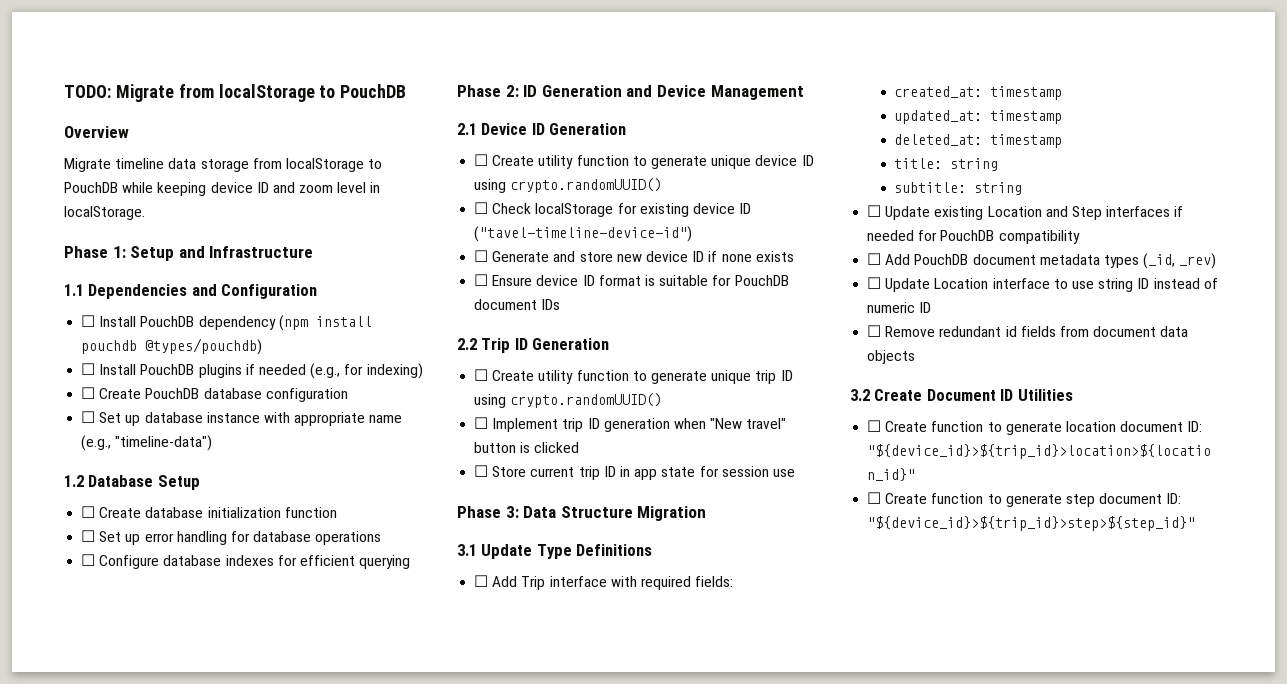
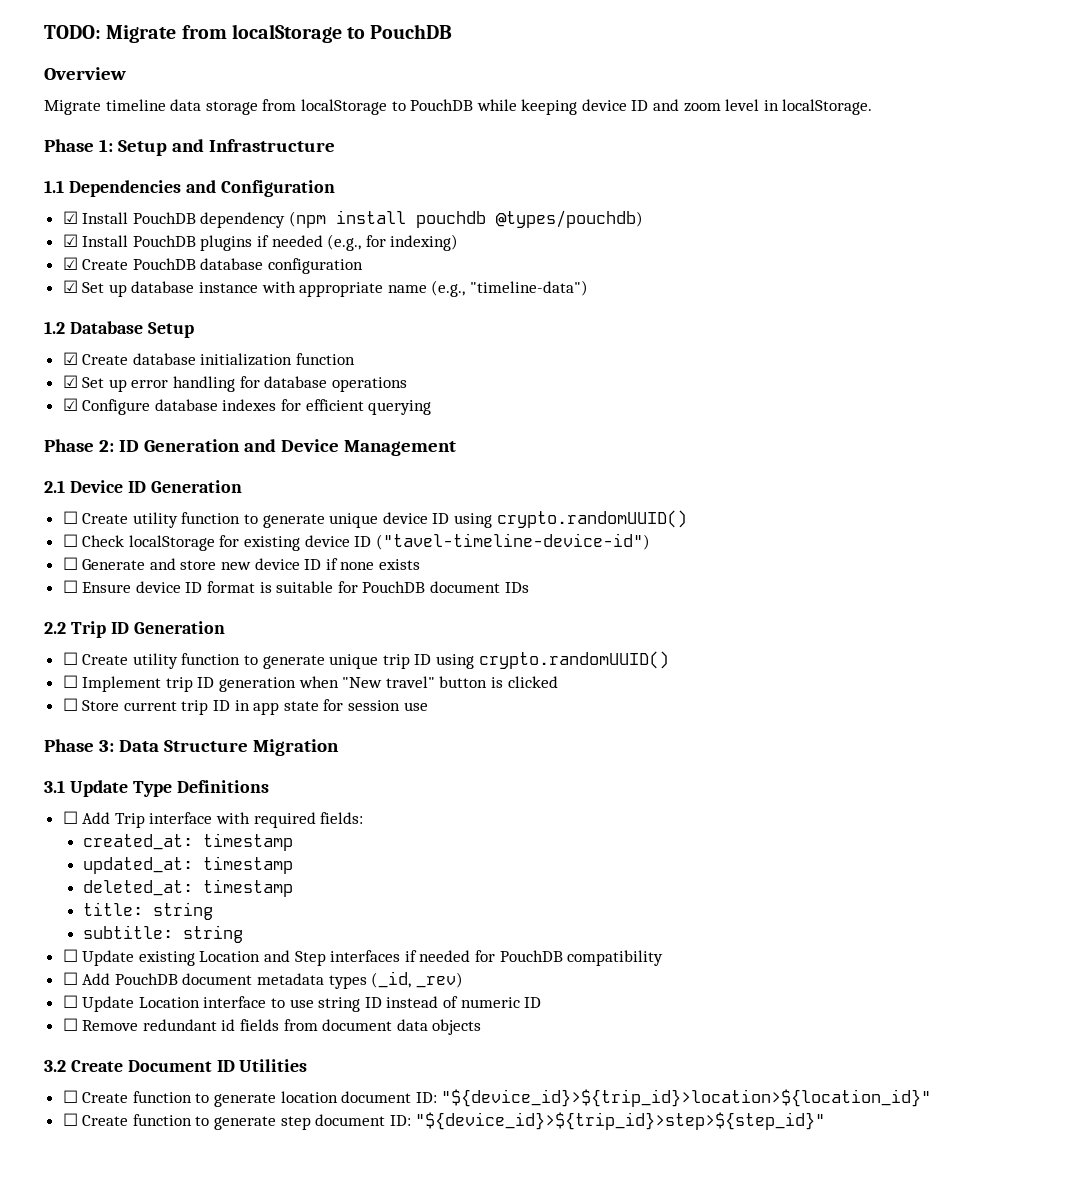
- ☐ Install PouchDB dependency (npm install pouchdb @types/pouchdb)
+ ☑ Install PouchDB dependency (npm install pouchdb @types/pouchdb)
- ☐ Install PouchDB plugins if needed (e.g., for indexing)
+ ☑ Install PouchDB plugins if needed (e.g., for indexing)
- ☐ Create PouchDB database configuration
+ ☑ Create PouchDB database configuration
- ☐ Set up database instance with appropriate name (e.g., "timeline-data")
+ ☑ Set up database instance with appropriate name (e.g., "timeline-data")
- ☐ Create database initialization function
+ ☑ Create database initialization function
- ☐ Set up error handling for database operations
+ ☑ Set up error handling for database operations
- ☐ Configure database indexes for efficient querying
+ ☑ Configure database indexes for efficient querying

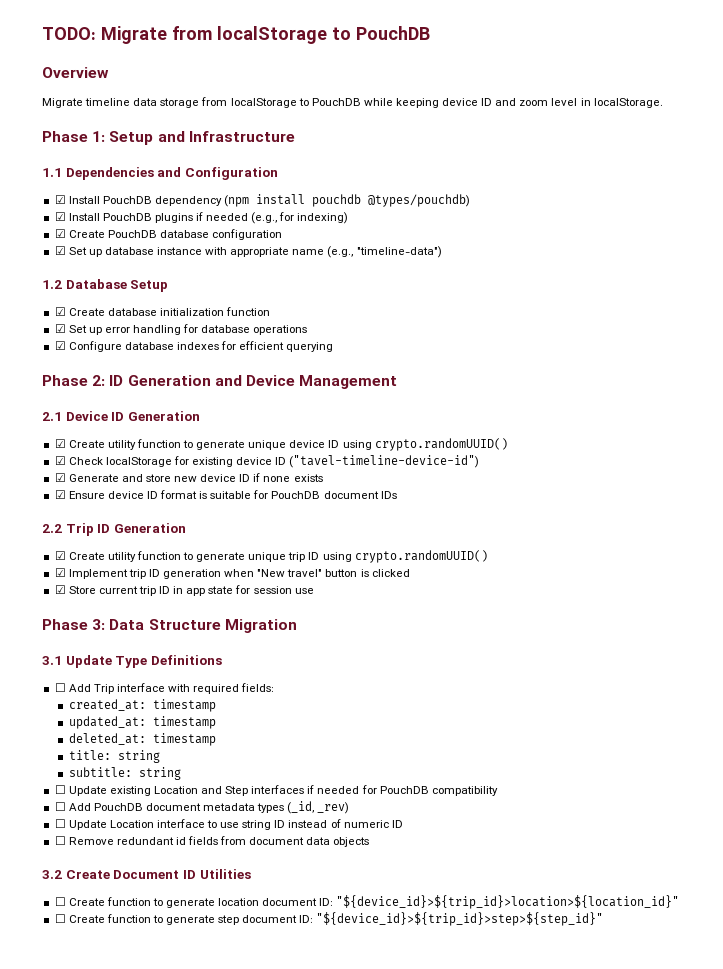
- ☐ Create utility function to generate unique device ID using crypto.randomUUID()
+ ☑ Create utility function to generate unique device ID using crypto.randomUUID()
- ☐ Check localStorage for existing device ID ("tavel-timeline-device-id")
+ ☑ Check localStorage for existing device ID ("tavel-timeline-device-id")
- ☐ Generate and store new device ID if none exists
+ ☑ Generate and store new device ID if none exists
- ☐ Ensure device ID format is suitable for PouchDB document IDs
+ ☑ Ensure device ID format is suitable for PouchDB document IDs
- ☐ Create utility function to generate unique trip ID using crypto.randomUUID()
+ ☑ Create utility function to generate unique trip ID using crypto.randomUUID()
- ☐ Implement trip ID generation when "New travel" button is clicked
+ ☑ Implement trip ID generation when "New travel" button is clicked
- ☐ Store current trip ID in app state for session use
+ ☑ Store current trip ID in app state for session use

